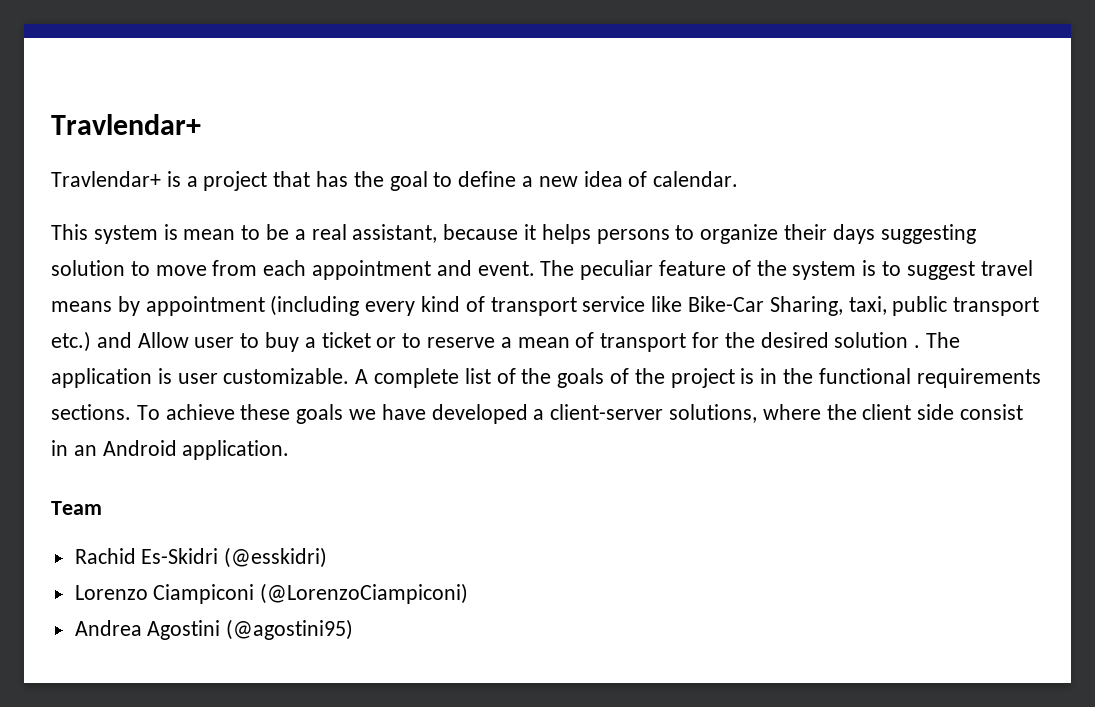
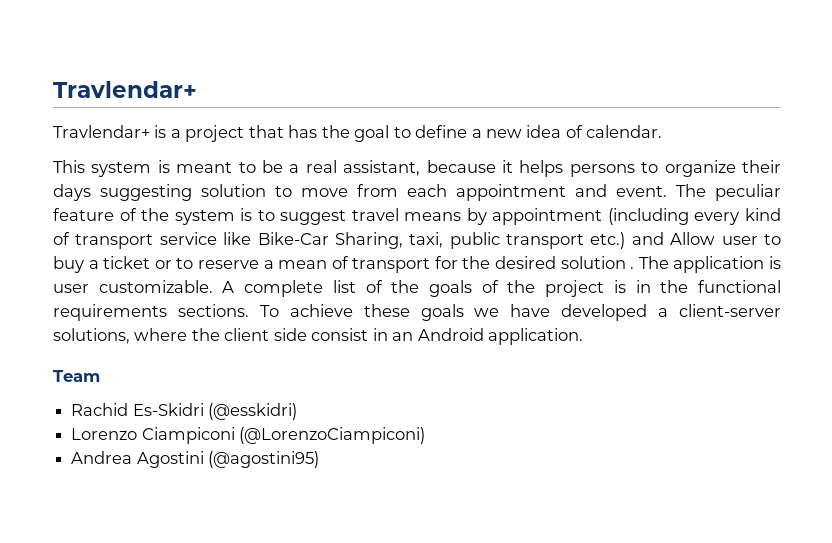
- This system is mean to be a real assistant, because it helps persons to organize their days suggesting solution to move from each appointment and event.
+ This system is meant to be a real assistant, because it helps persons to organize their days suggesting solution to move from each appointment and event.

